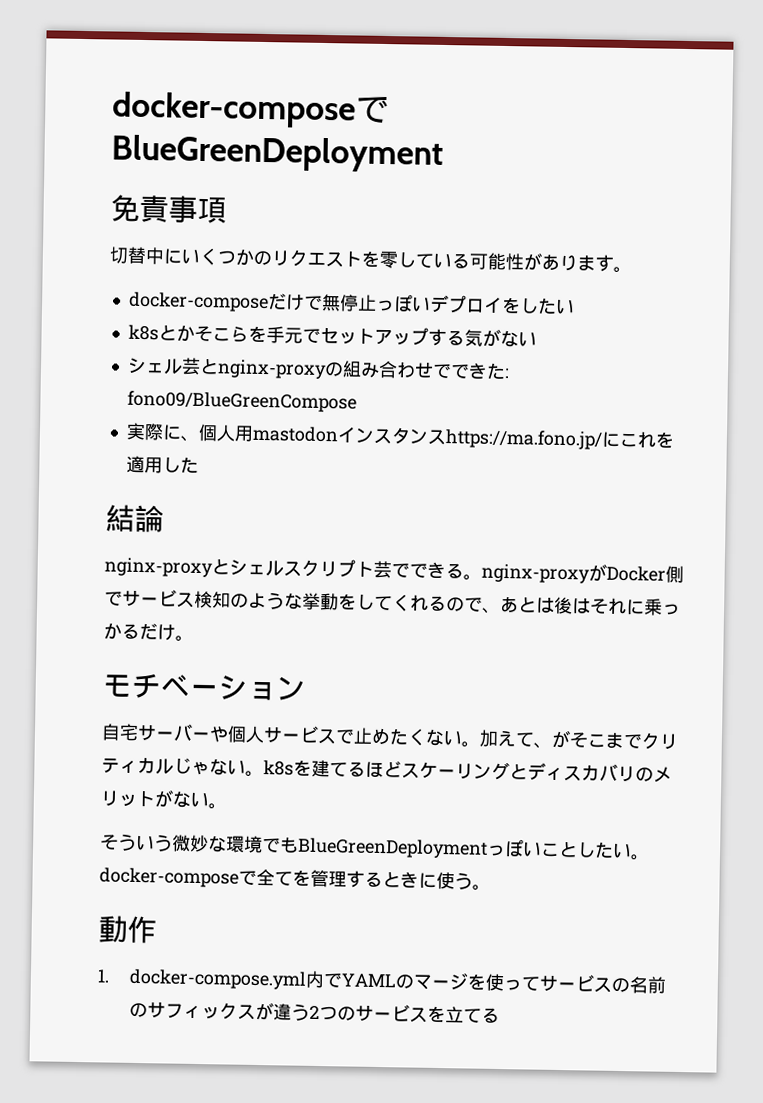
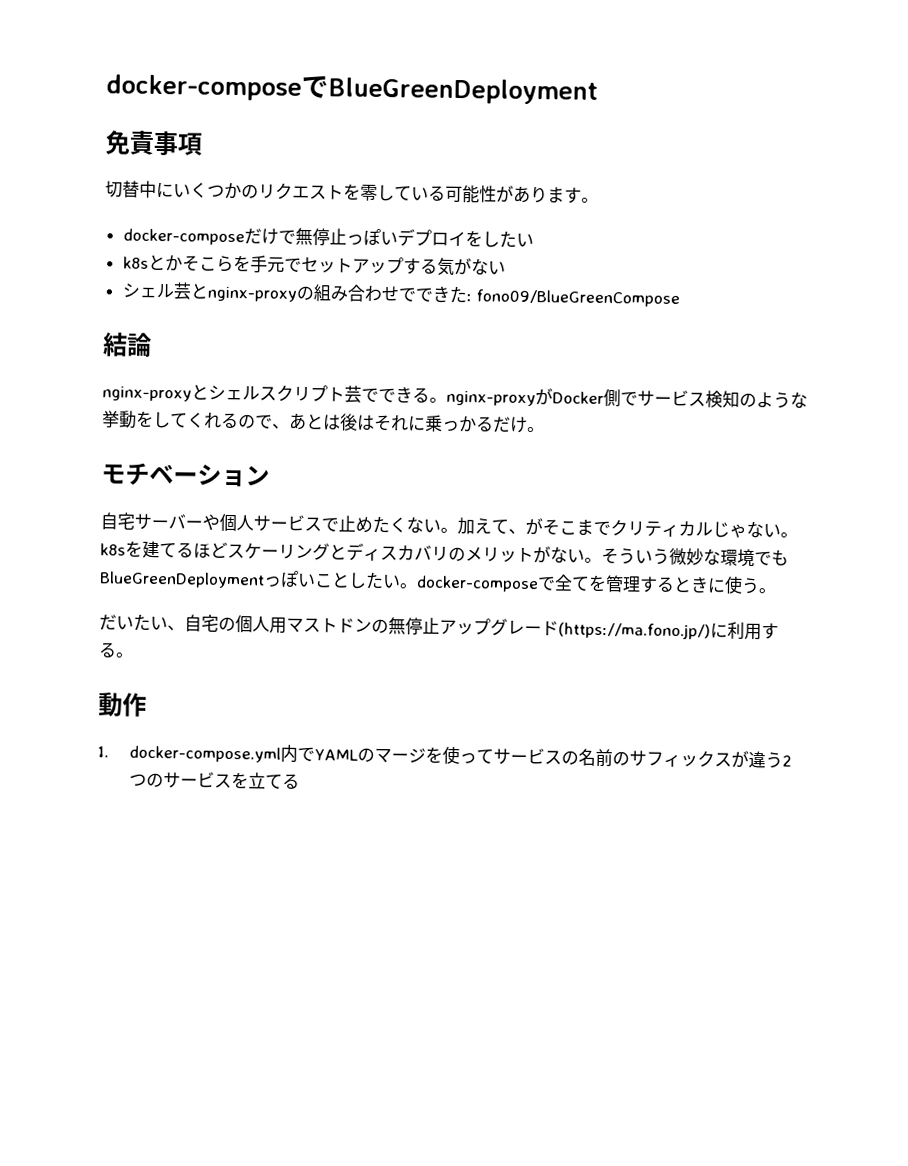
- 実際に、個人用mastodonインスタンスhttps://ma.fono.jp/にこれを適用した
- 加えて、がそこまでクリティカルじゃない。k8sを建てるほどスケーリングとディスカバリのメリットがない。
- そういう微妙な環境でもBlueGreenDeploymentっぽいことしたい。docker-composeで全てを管理するときに使う。
+ 加えて、がそこまでクリティカルじゃない。k8sを建てるほどスケーリングとディスカバリのメリットがない。そういう微妙な環境でもBlueGreenDeploymentっぽいことしたい。docker-composeで全てを管理するときに使う。
+ だいたい、自宅の個人用マストドンの無停止アップグレード(https://ma.fono.jp/)に利用する。

